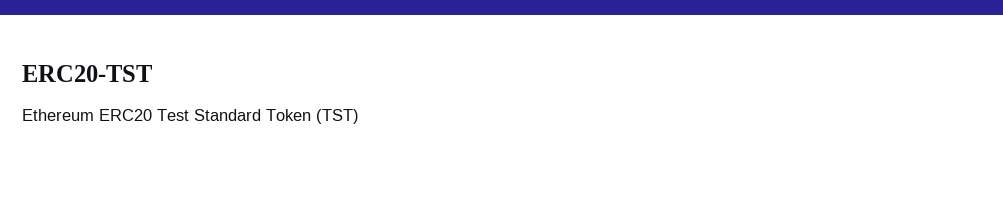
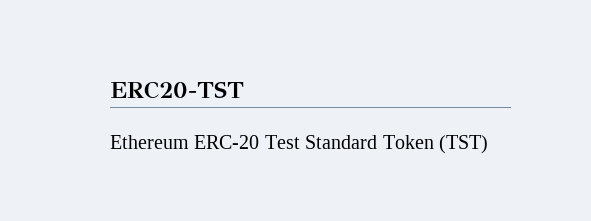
- Ethereum ERC20 Test Standard Token (TST)
+ Ethereum ERC-20 Test Standard Token (TST)

